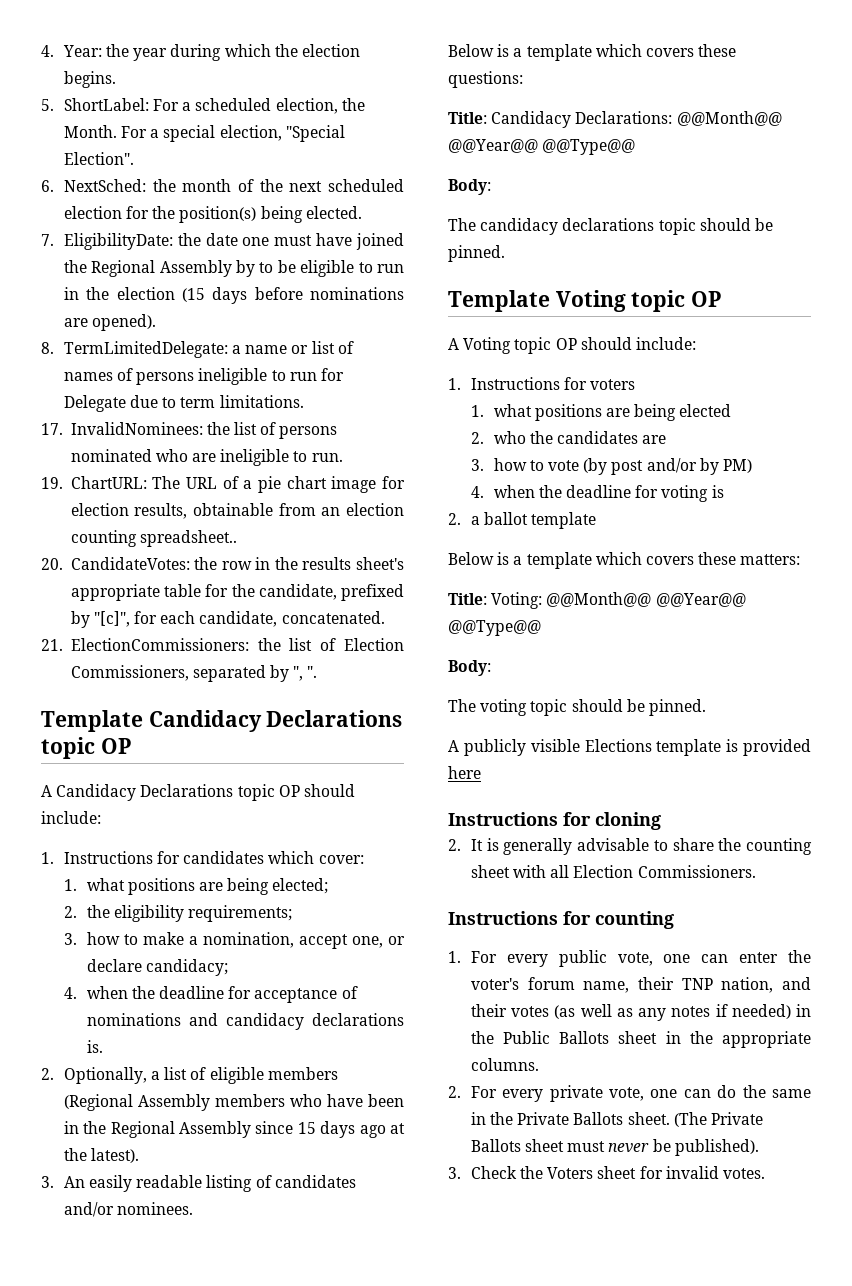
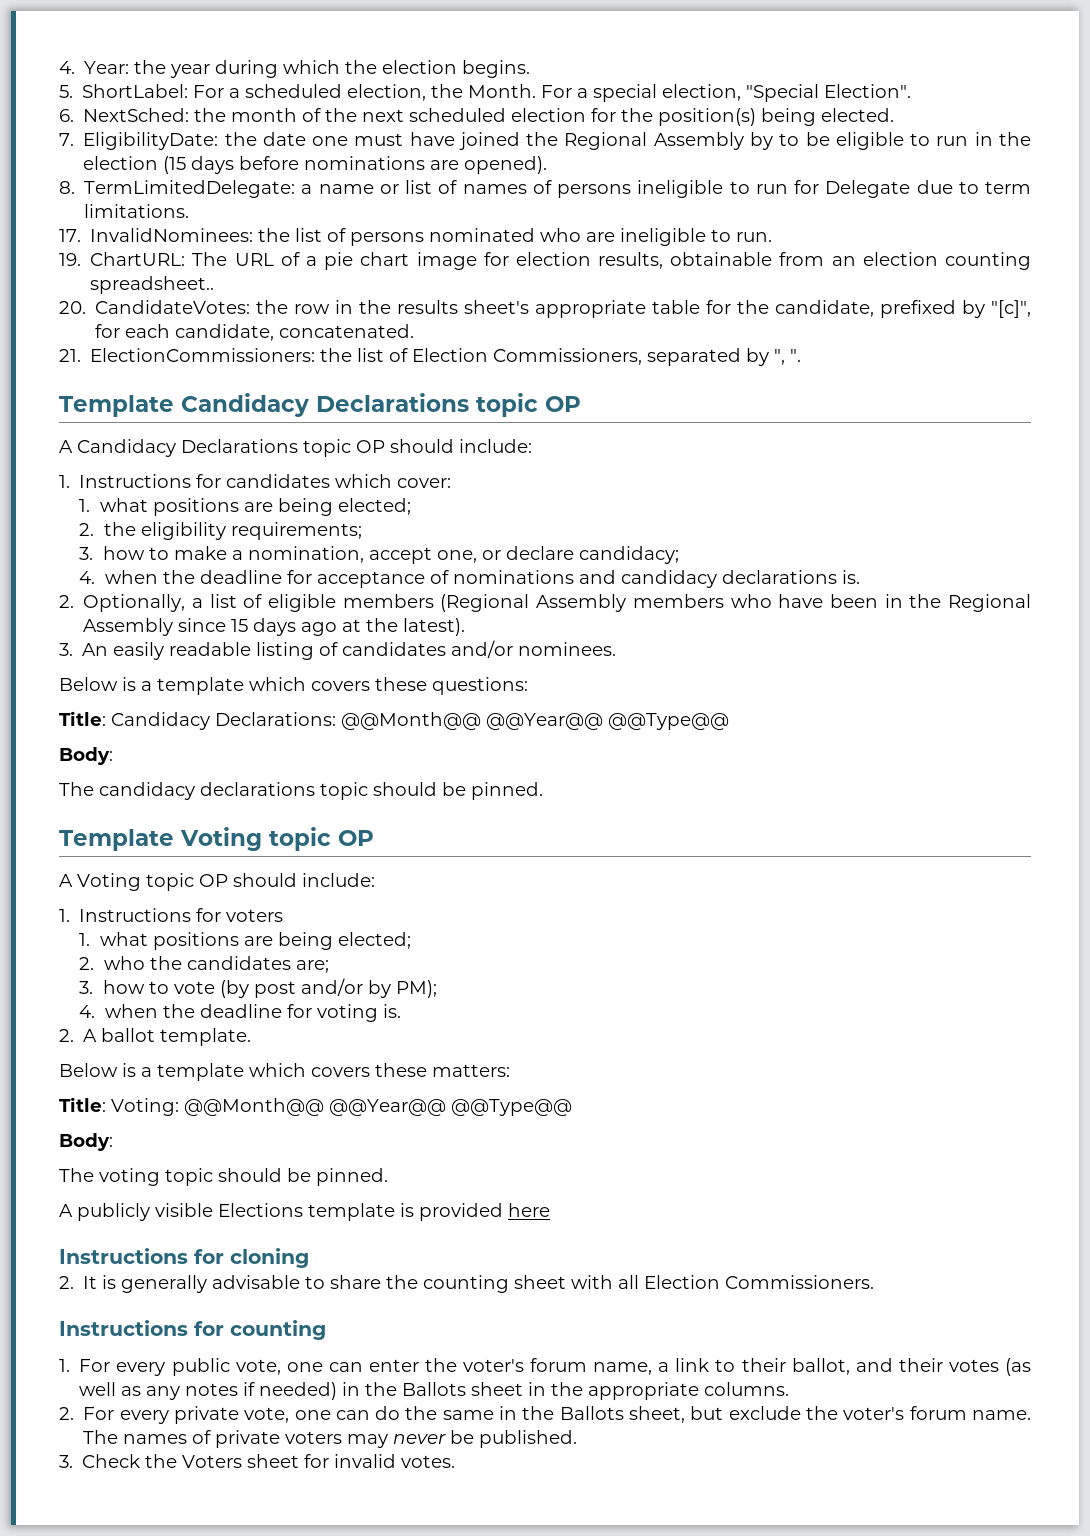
  1. Instructions for voters
- 1. what positions are being elected
+ 1. what positions are being elected;
- 2. who the candidates are
+ 2. who the candidates are;
- 3. how to vote (by post and/or by PM)
+ 3. how to vote (by post and/or by PM);
- 4. when the deadline for voting is
- 2. a ballot template
+ 4. when the deadline for voting is.
+ 2. A ballot template.
- 1. For every public vote, one can enter the voter's forum name, their TNP nation, and their votes (as well as any notes if needed) in the Public Ballots sheet in the appropriate columns.
+ 1. For every public vote, one can enter the voter's forum name, a link to their ballot, and their votes (as well as any notes if needed) in the Ballots sheet in the appropriate columns.
- 2. For every private vote, one can do the same in the Private Ballots sheet. (The Private Ballots sheet must never be published).
+ 2. For every private vote, one can do the same in the Ballots sheet, but exclude the voter's forum name. The names of private voters may never be published.

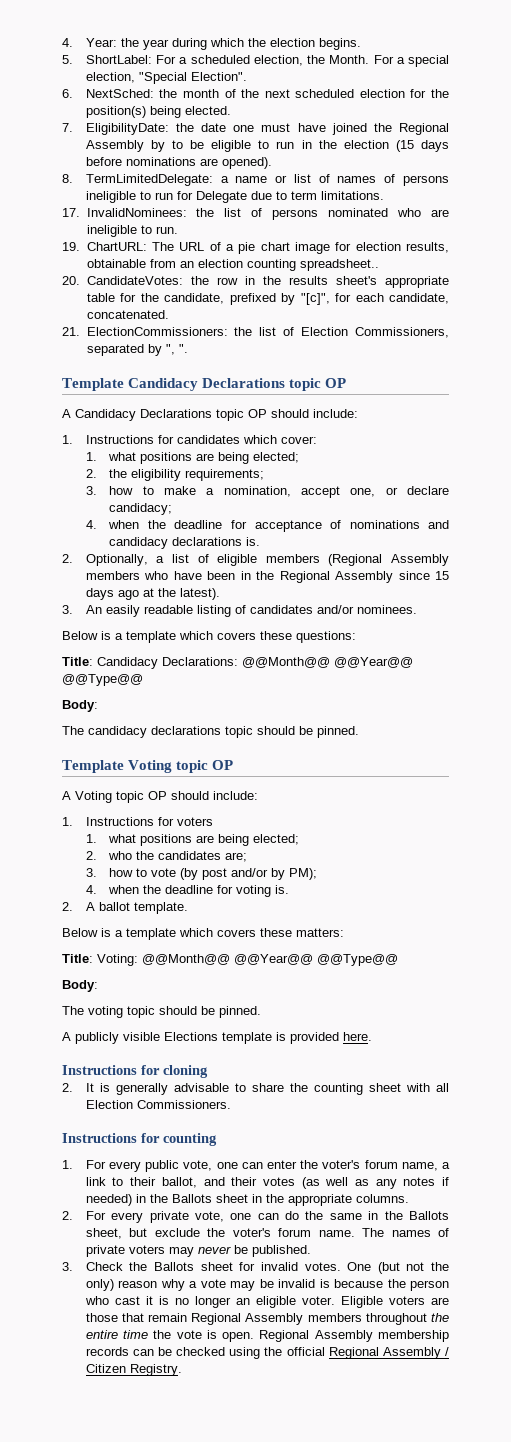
- A publicly visible Elections template is provided here
+ A publicly visible Elections template is provided here.
- 3. Check the Voters sheet for invalid votes.
+ 3. Check the Ballots sheet for invalid votes.
+ One (but not the only) reason why a vote may be invalid is because the person who cast it is no longer an eligible voter. Eligible voters are those that remain Regional Assembly members throughout the entire time the vote is open. Regional Assembly membership records can be checked using the official Regional Assembly / Citizen Registry.

